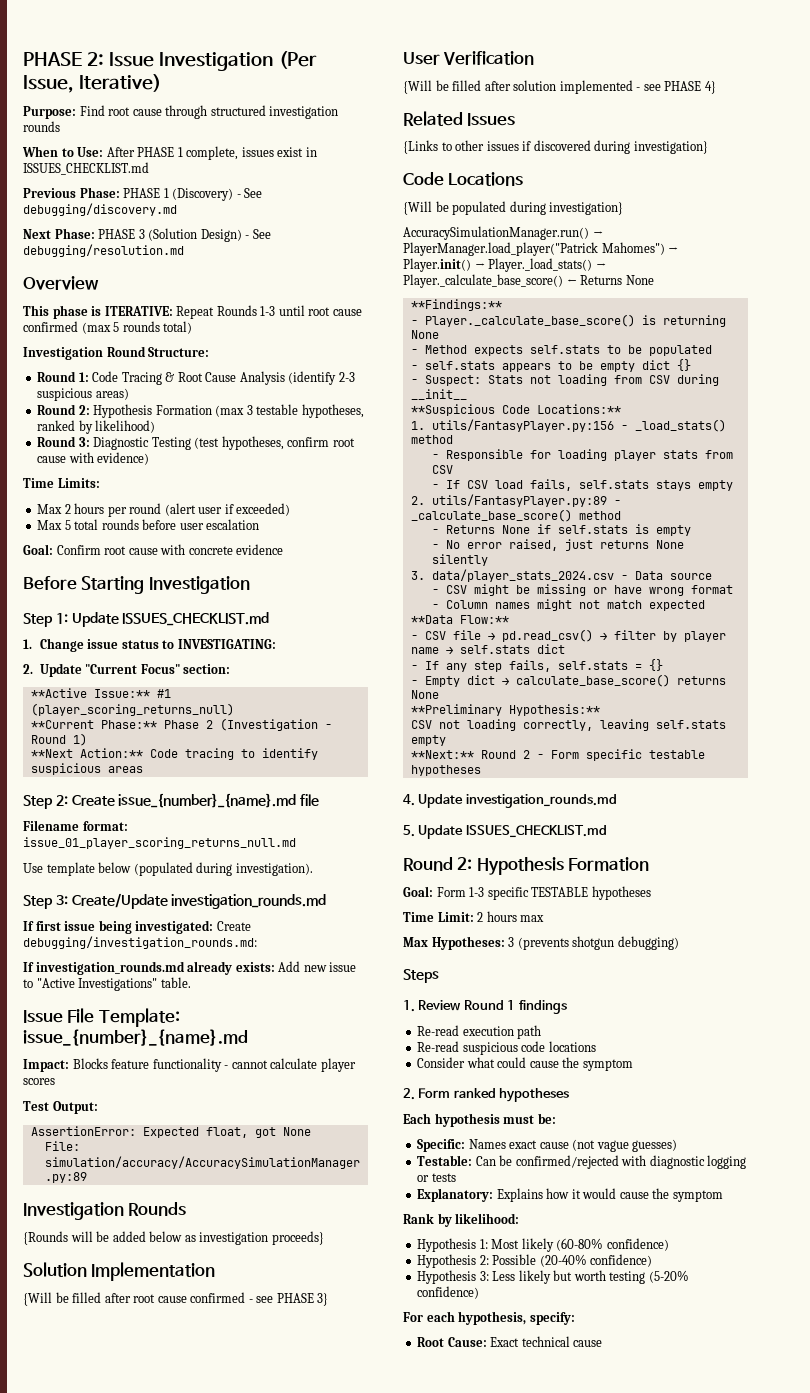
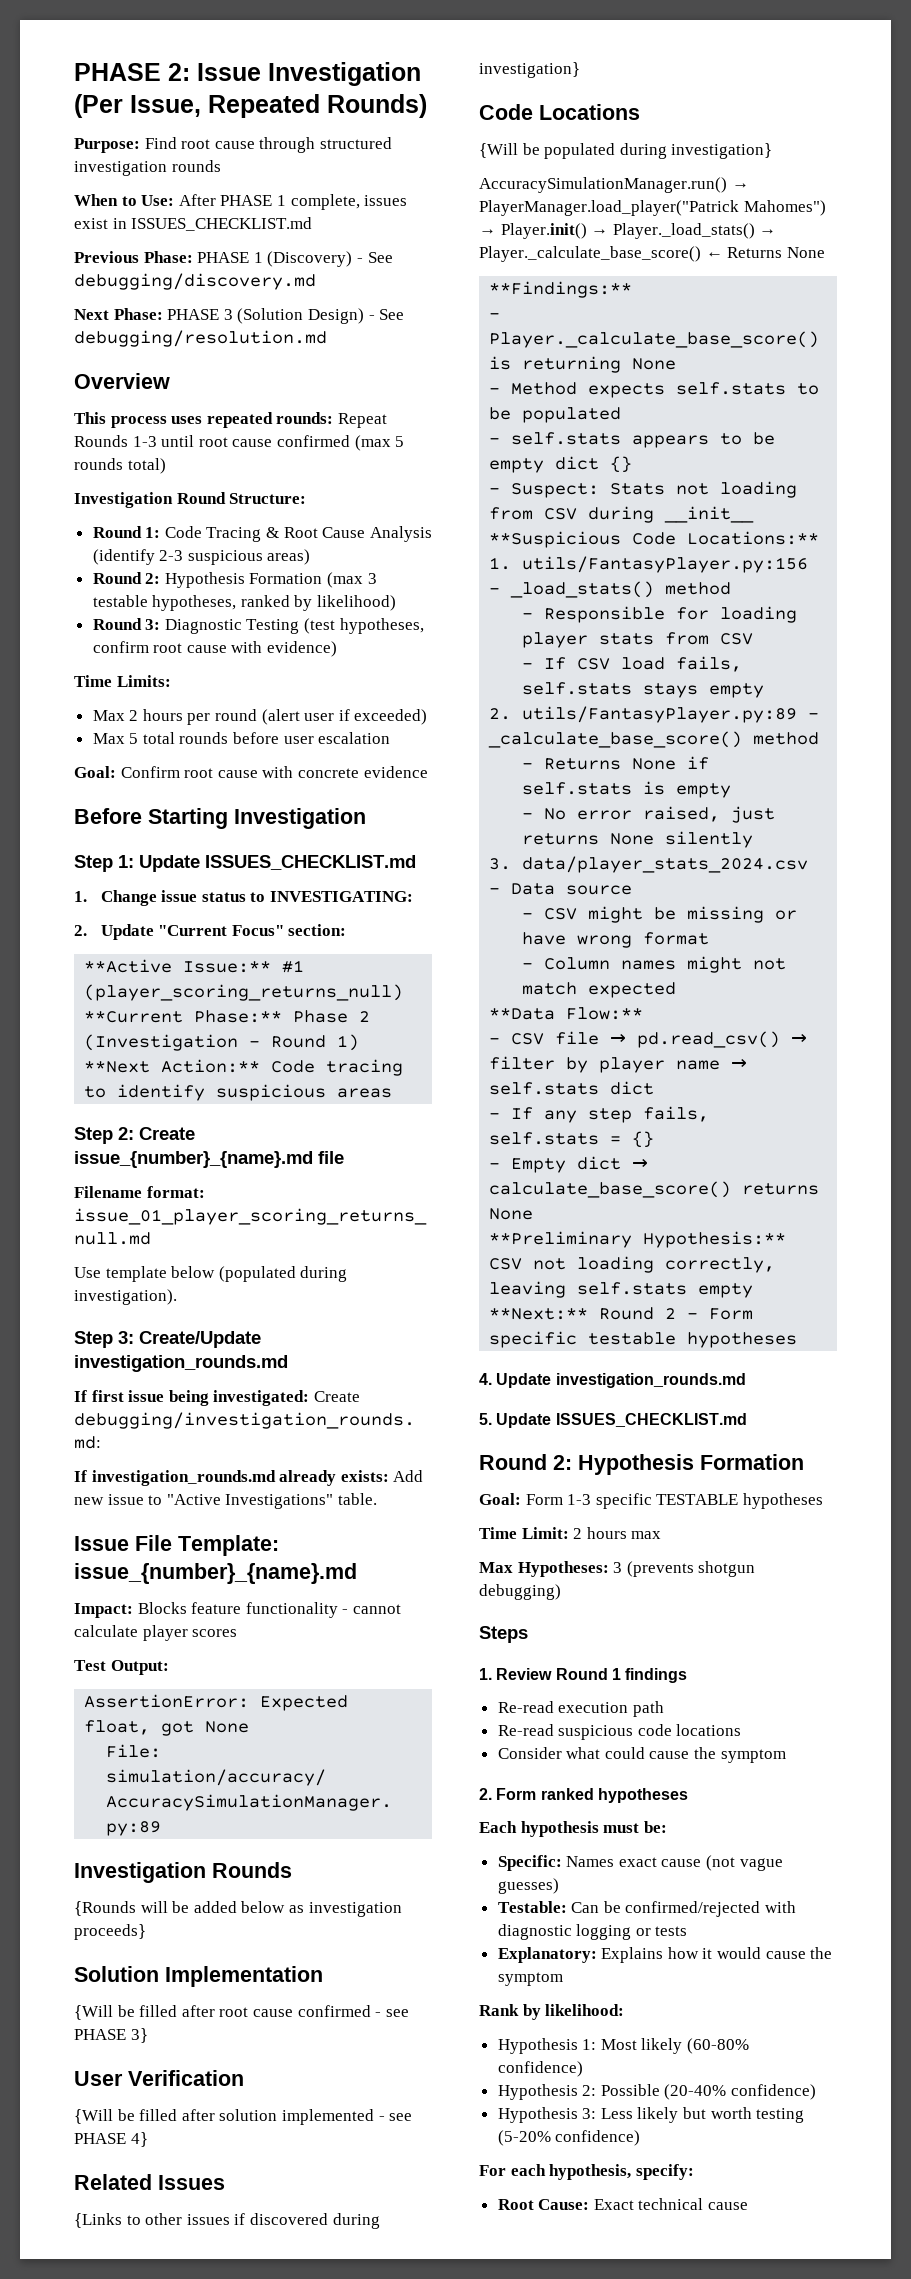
- PHASE 2: Issue Investigation (Per Issue, Iterative)
+ PHASE 2: Issue Investigation (Per Issue, Repeated Rounds)
- This phase is ITERATIVE: Repeat Rounds 1-3 until root cause confirmed (max 5 rounds total)
+ This process uses repeated rounds: Repeat Rounds 1-3 until root cause confirmed (max 5 rounds total)

